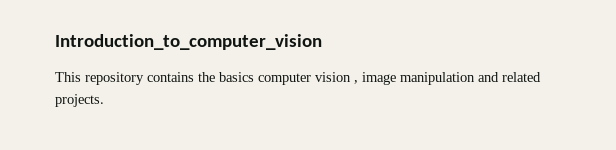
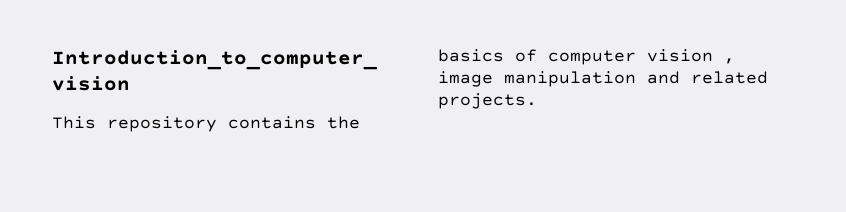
- This repository contains the basics computer vision , image manipulation and related projects.
+ This repository contains the basics of computer vision , image manipulation and related projects.

